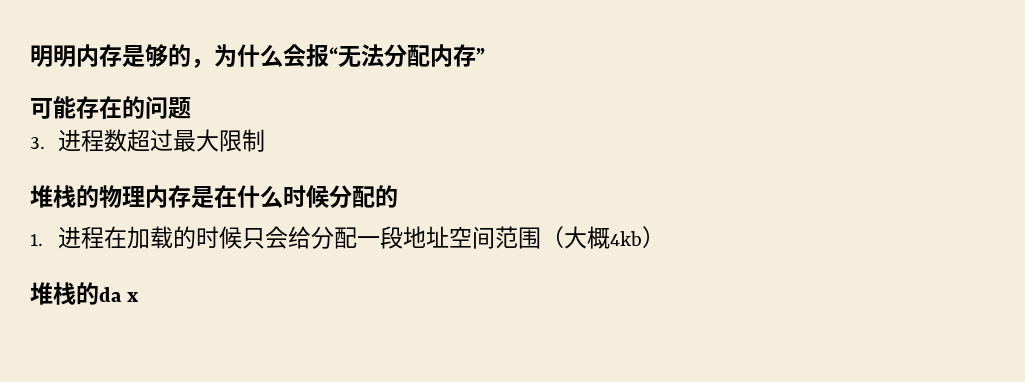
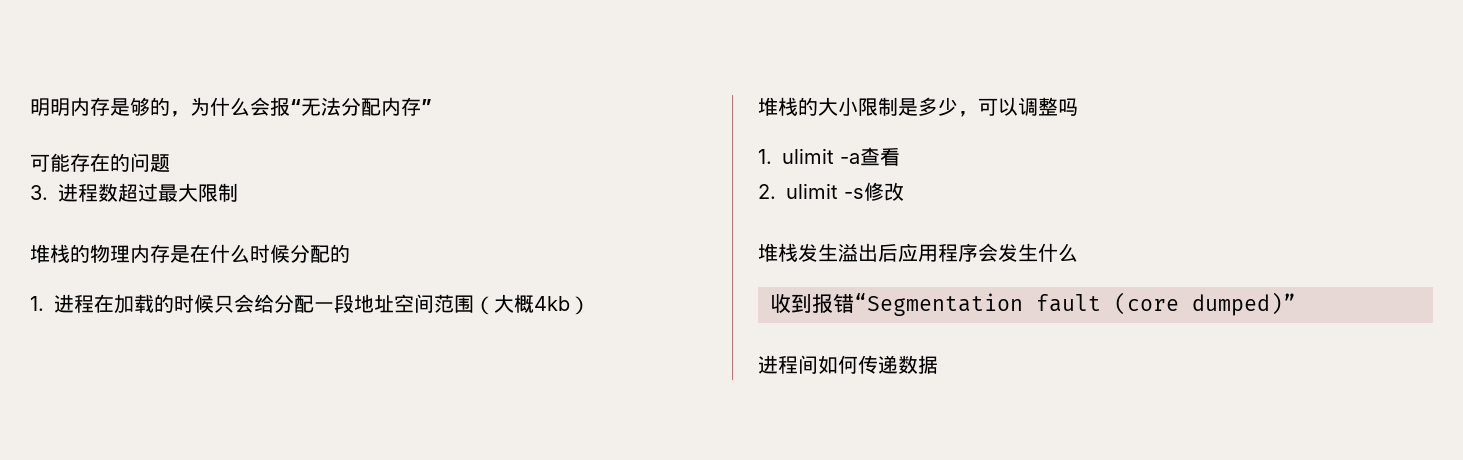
- 堆栈的da x
+ 堆栈的大小限制是多少，可以调整吗
+ 1. ulimit -a查看
+ 2. ulimit -s修改
+ 堆栈发生溢出后应用程序会发生什么
+ 收到报错“Segmentation fault (core dumped)”
+ 进程间如何传递数据

